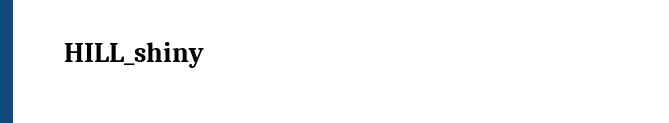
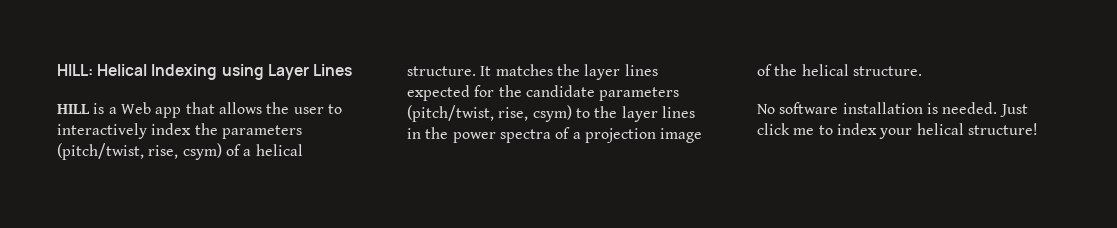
- HILL_shiny
+ HILL: Helical Indexing using Layer Lines
+ HILL is a Web app that allows the user to interactively index the parameters (pitch/twist, rise, csym) of a helical structure. It matches the layer lines expected for the candidate parameters (pitch/twist, rise, csym) to the layer lines in the power spectra of a projection image of the helical structure.
+ No software installation is needed. Just click me to index your helical structure!

